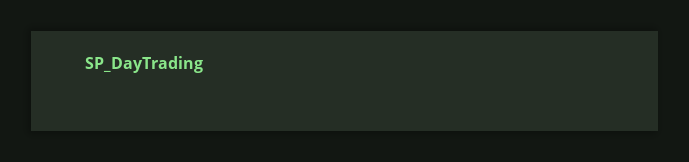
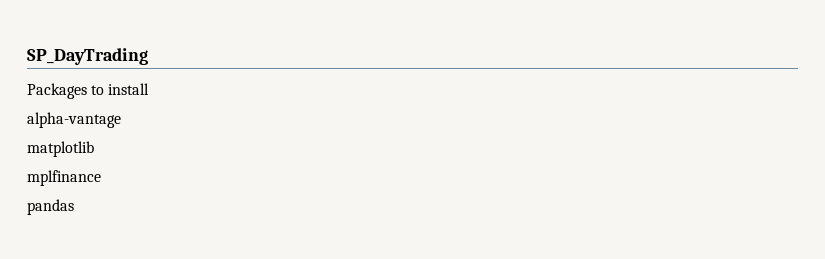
+ Packages to install
+ alpha-vantage
+ matplotlib
+ mplfinance
+ pandas

